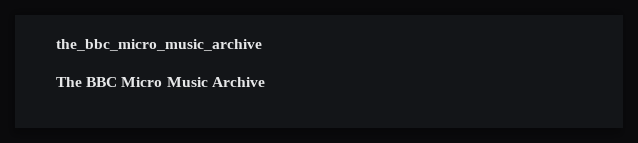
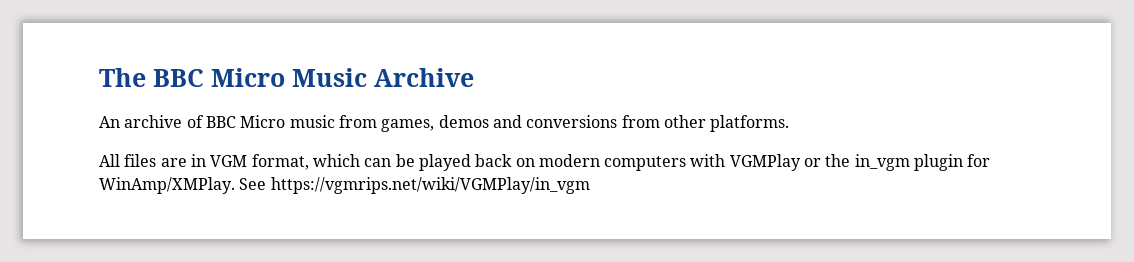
- the_bbc_micro_music_archive
+ An archive of BBC Micro music from games, demos and conversions from other platforms.
+ All files are in VGM format, which can be played back on modern computers with VGMPlay or the in_vgm plugin for WinAmp/XMPlay. See https://vgmrips.net/wiki/VGMPlay/in_vgm

